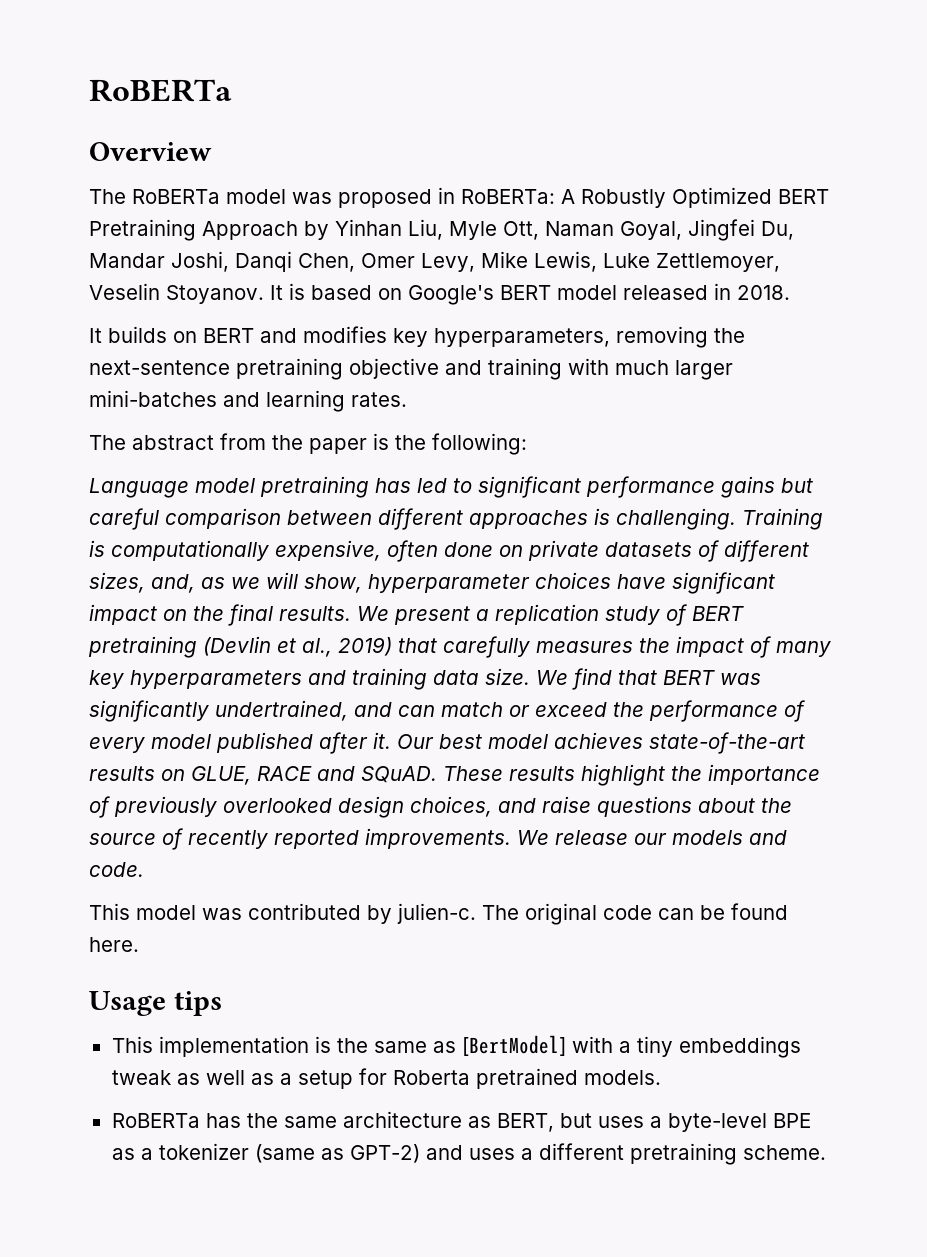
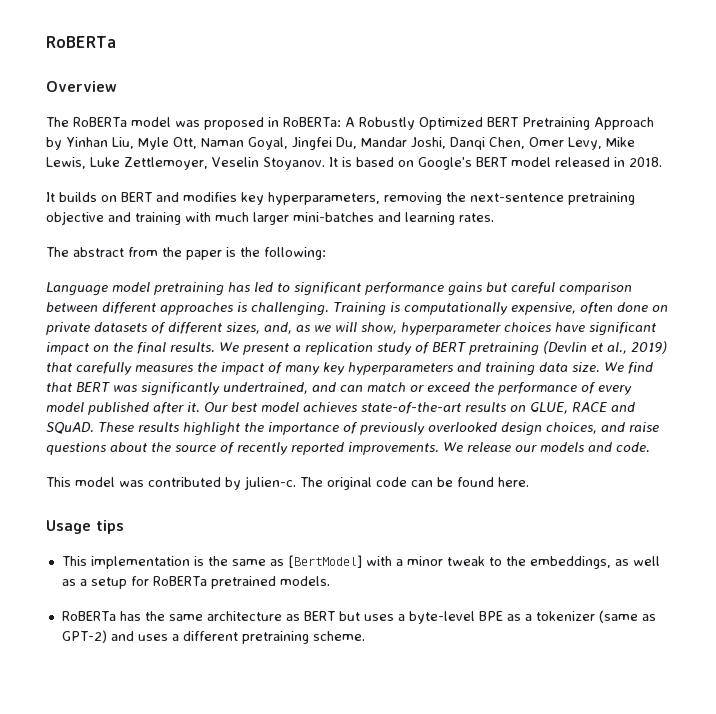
- This implementation is the same as [BertModel] with a tiny embeddings tweak as well as a setup for Roberta pretrained models.
+ This implementation is the same as [BertModel] with a minor tweak to the embeddings, as well as a setup for RoBERTa pretrained models.
- RoBERTa has the same architecture as BERT, but uses a byte-level BPE as a tokenizer (same as GPT-2) and uses a different pretraining scheme.
+ RoBERTa has the same architecture as BERT but uses a byte-level BPE as a tokenizer (same as GPT-2) and uses a different pretraining scheme.

